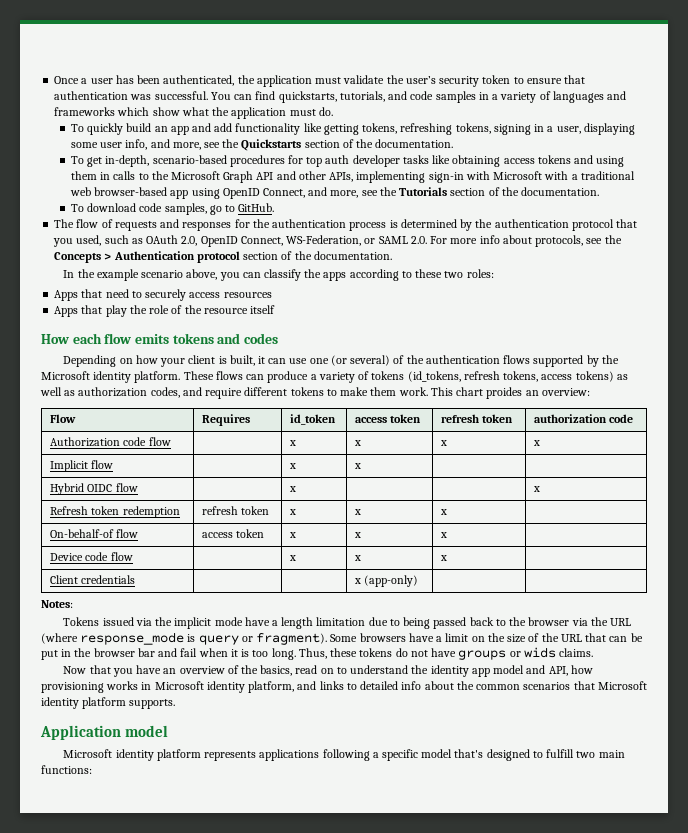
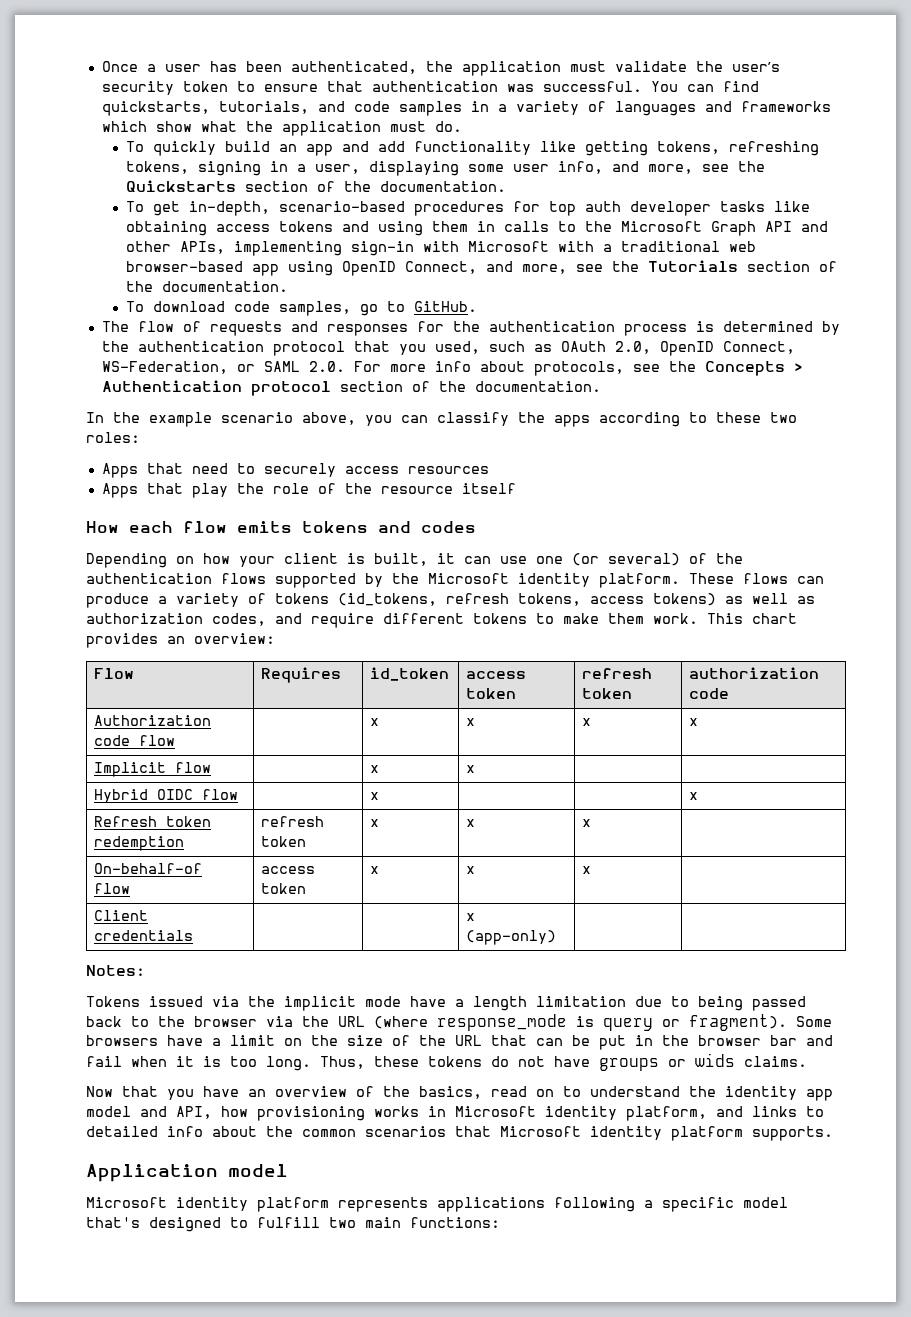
- This chart proides an overview:
+ This chart provides an overview:
- Device code flow | | x | x | x |

